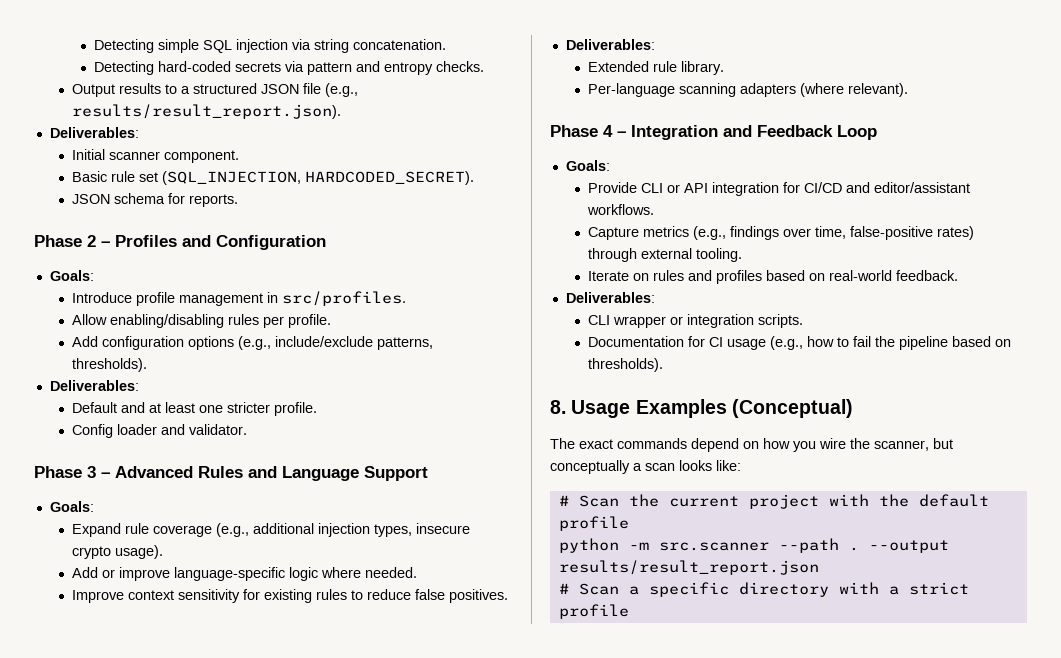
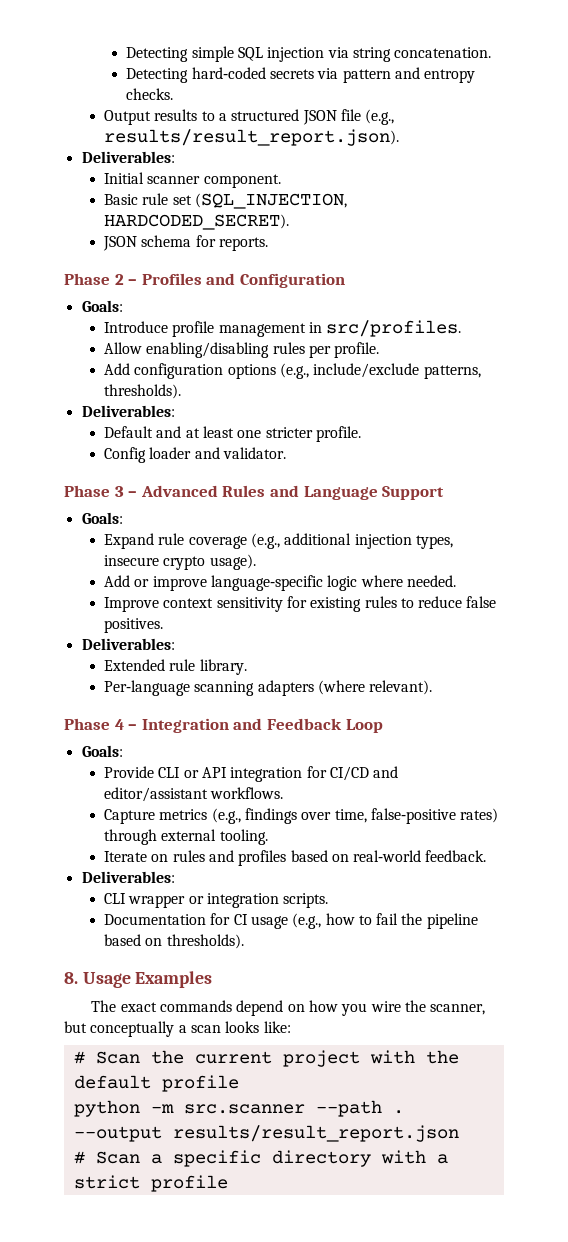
- 8. Usage Examples (Conceptual)
+ 8. Usage Examples

